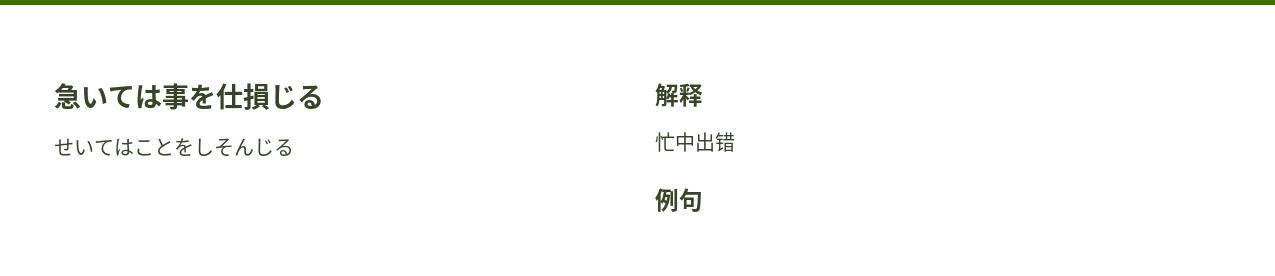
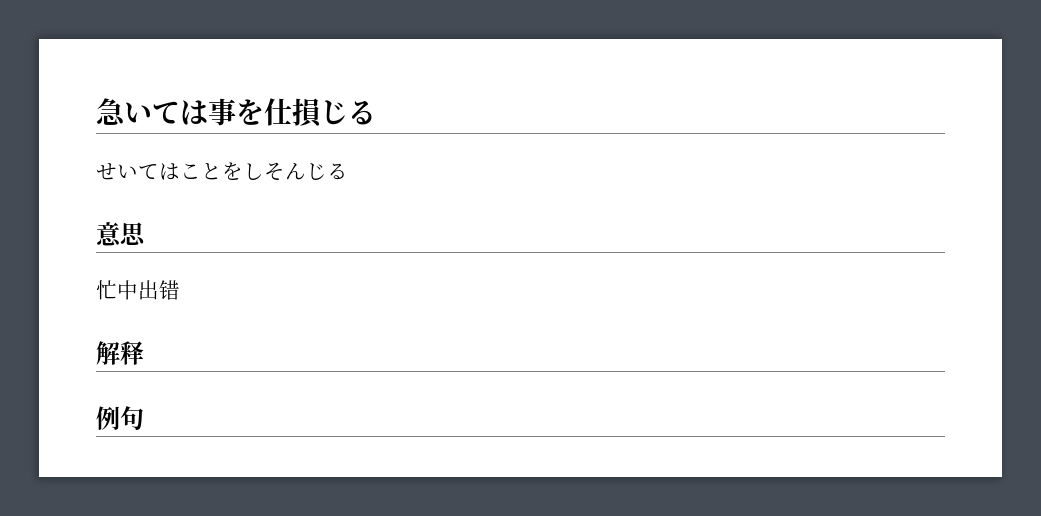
- 解释
+ 意思
+ 解释

